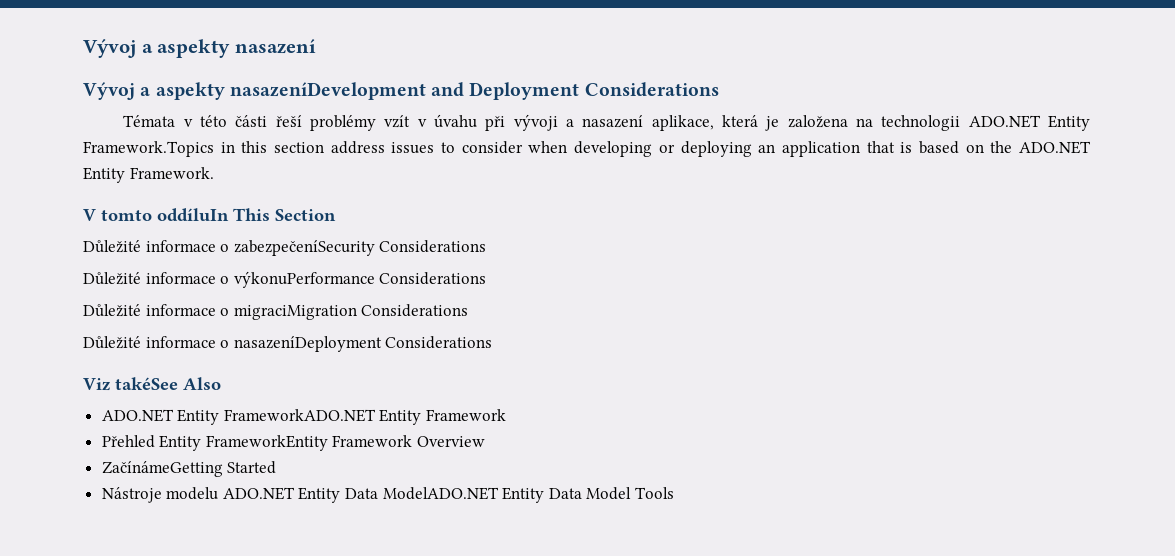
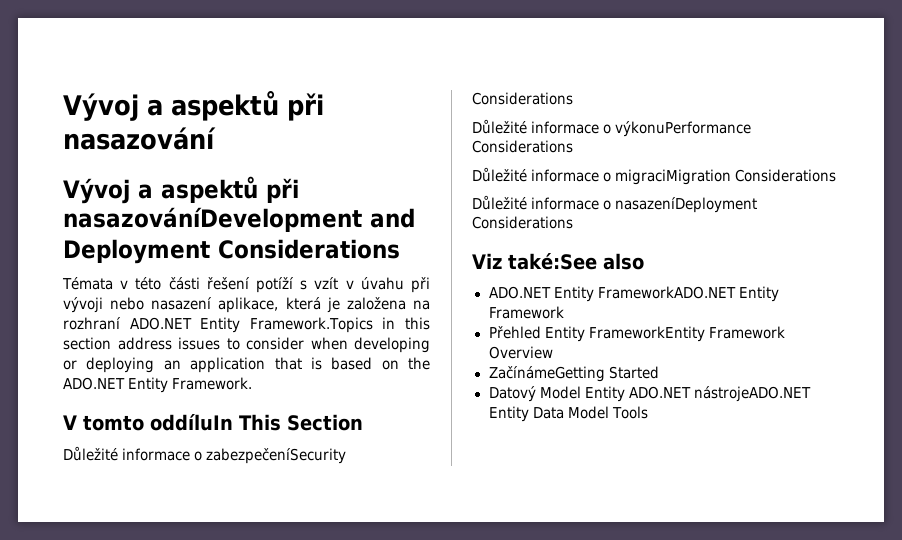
- Vývoj a aspekty nasazení
- Vývoj a aspekty nasazeníDevelopment and Deployment Considerations
+ Vývoj a aspektů při nasazování
+ Vývoj a aspektů při nasazováníDevelopment and Deployment Considerations
- Témata v této části řeší problémy vzít v úvahu při vývoji a nasazení aplikace, která je založena na technologii ADO.NET Entity Framework.Topics in this section address issues to consider when developing or deploying an application that is based on the ADO.NET Entity Framework.
+ Témata v této části řešení potíží s vzít v úvahu při vývoji nebo nasazení aplikace, která je založena na rozhraní ADO.NET Entity Framework.Topics in this section address issues to consider when developing or deploying an application that is based on the ADO.NET Entity Framework.
- Viz takéSee Also
+ Viz také:See also
- Nástroje modelu ADO.NET Entity Data ModelADO.NET Entity Data Model Tools
+ Datový Model Entity ADO.NET nástrojeADO.NET Entity Data Model Tools

